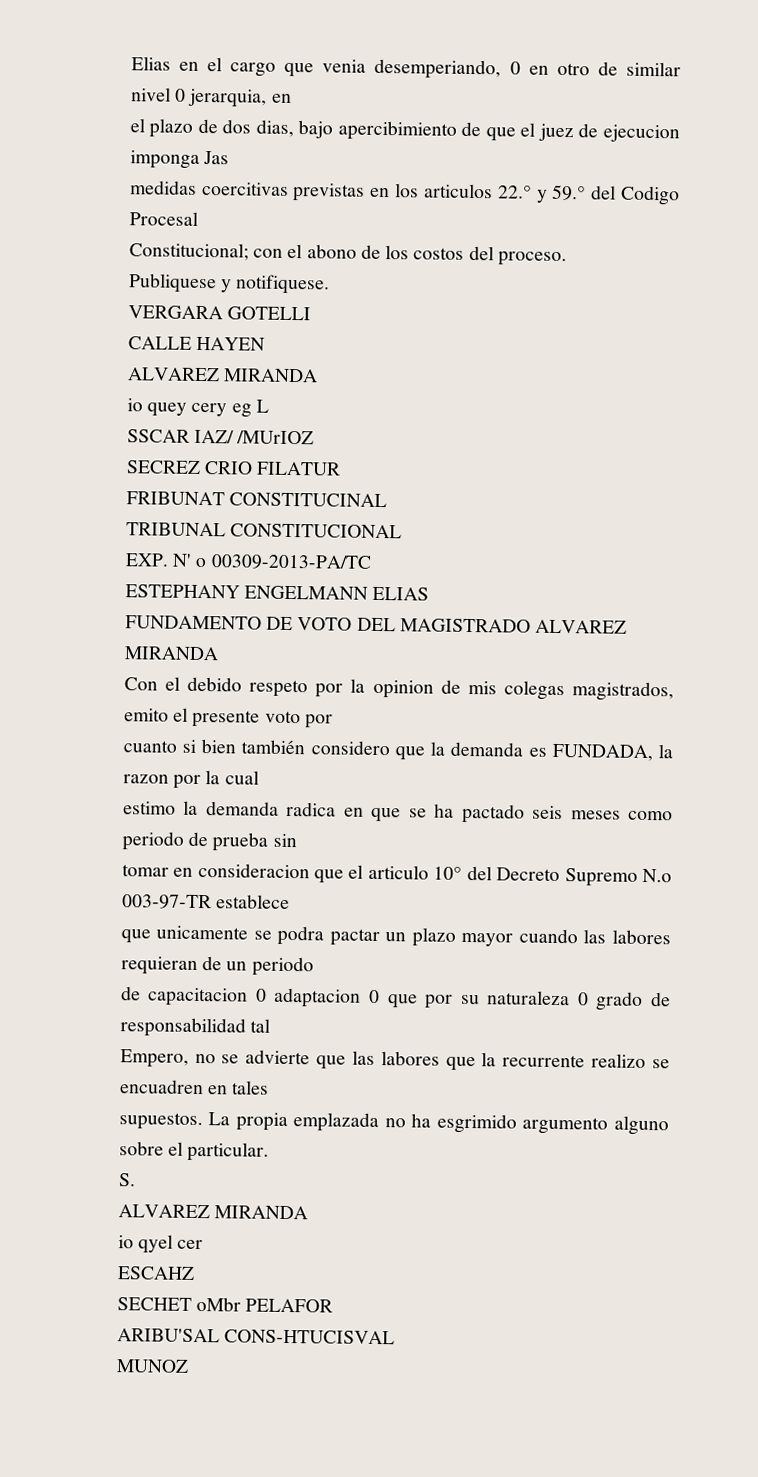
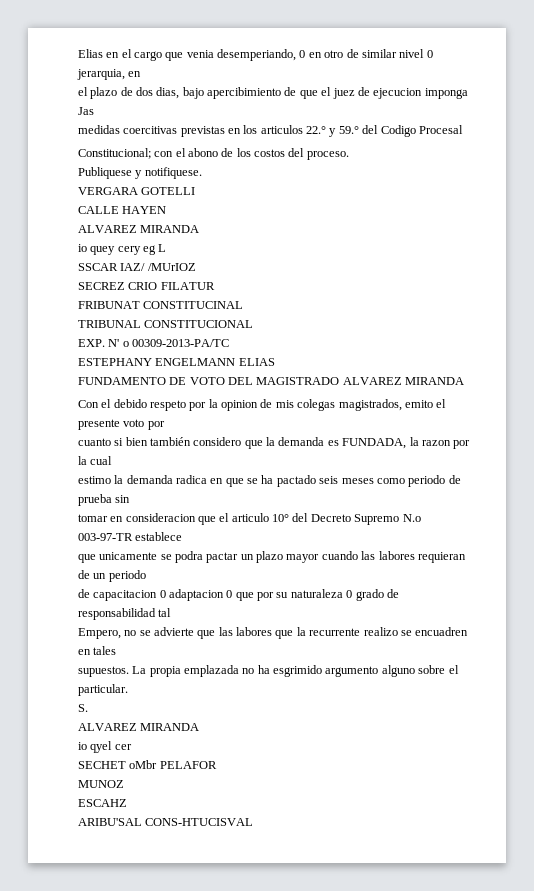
- ESCAHZ
+ MUNOZ
+ ESCAHZ
- MUNOZ

